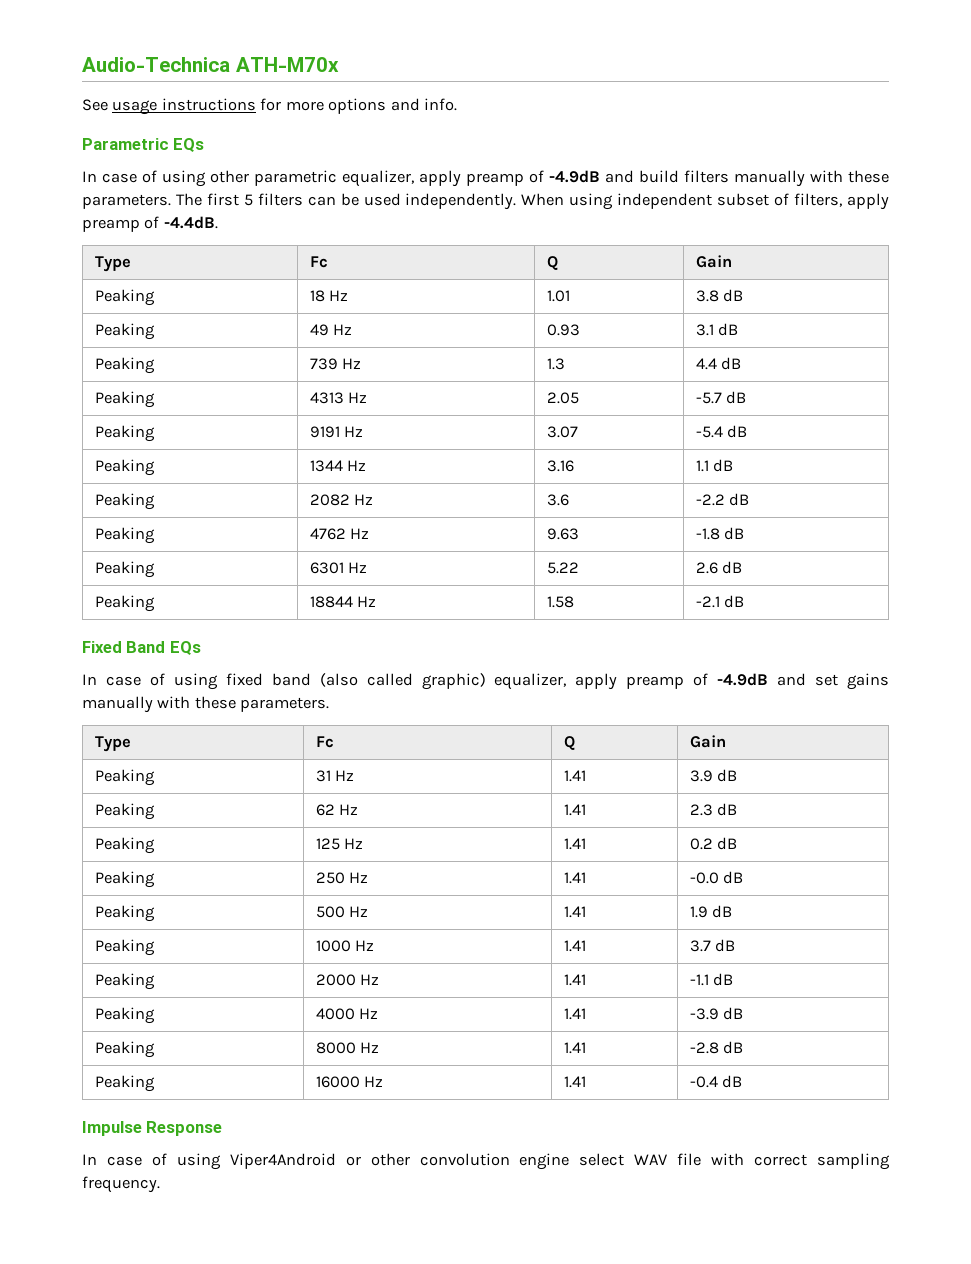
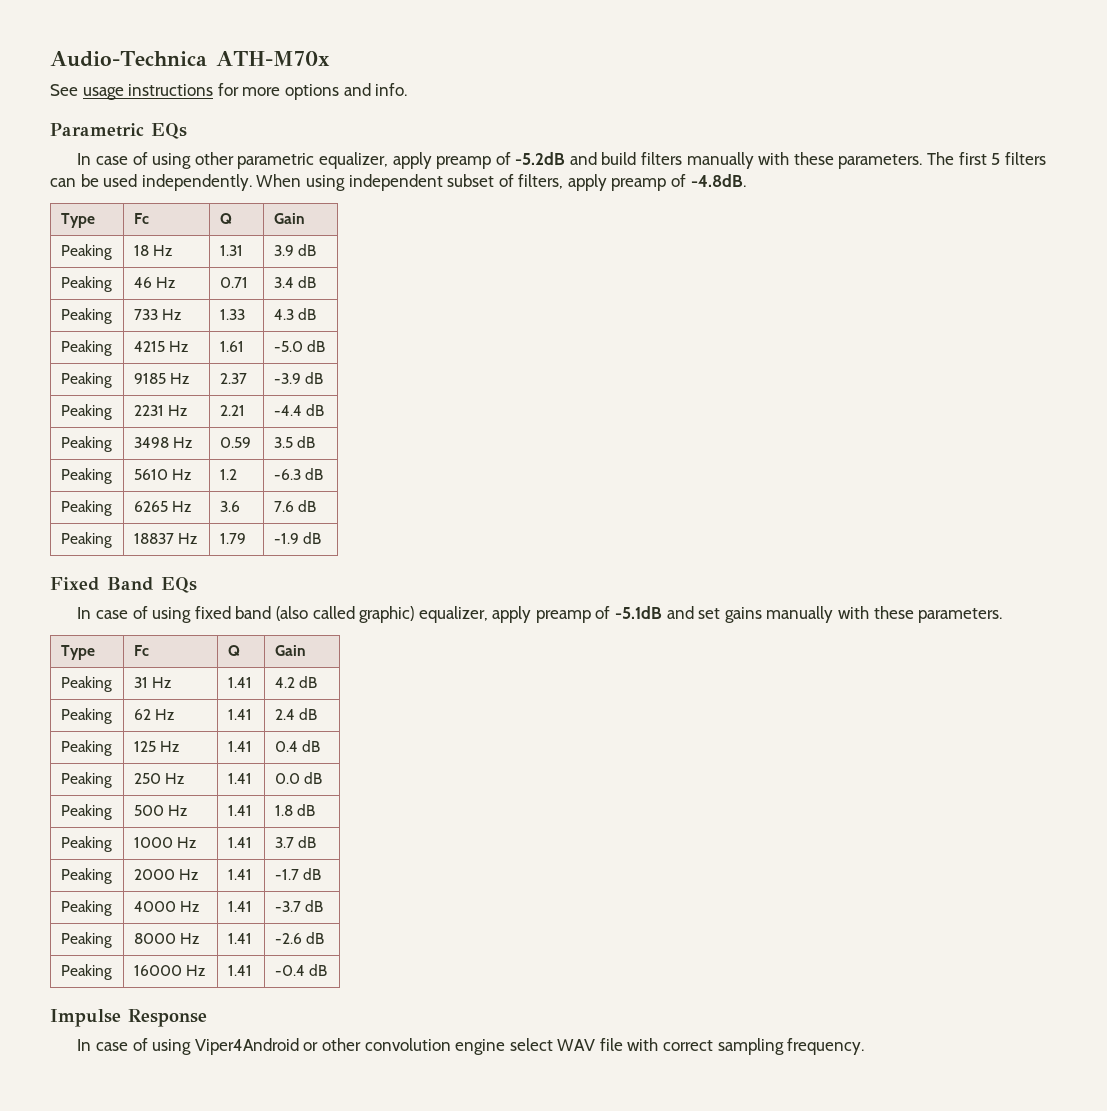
- In case of using other parametric equalizer, apply preamp of -4.9dB and build filters manually with these parameters.
+ In case of using other parametric equalizer, apply preamp of -5.2dB and build filters manually with these parameters.
- When using independent subset of filters, apply preamp of -4.4dB.
+ When using independent subset of filters, apply preamp of -4.8dB.
- Peaking | 18 Hz | 1.01 | 3.8 dB
- Peaking | 49 Hz | 0.93 | 3.1 dB
- Peaking | 739 Hz | 1.3 | 4.4 dB
- Peaking | 4313 Hz | 2.05 | -5.7 dB
- Peaking | 9191 Hz | 3.07 | -5.4 dB
- Peaking | 1344 Hz | 3.16 | 1.1 dB
- Peaking | 2082 Hz | 3.6 | -2.2 dB
- Peaking | 4762 Hz | 9.63 | -1.8 dB
- Peaking | 6301 Hz | 5.22 | 2.6 dB
- Peaking | 18844 Hz | 1.58 | -2.1 dB
+ Peaking | 18 Hz | 1.31 | 3.9 dB
+ Peaking | 46 Hz | 0.71 | 3.4 dB
+ Peaking | 733 Hz | 1.33 | 4.3 dB
+ Peaking | 4215 Hz | 1.61 | -5.0 dB
+ Peaking | 9185 Hz | 2.37 | -3.9 dB
+ Peaking | 2231 Hz | 2.21 | -4.4 dB
+ Peaking | 3498 Hz | 0.59 | 3.5 dB
+ Peaking | 5610 Hz | 1.2 | -6.3 dB
+ Peaking | 6265 Hz | 3.6 | 7.6 dB
+ Peaking | 18837 Hz | 1.79 | -1.9 dB
- In case of using fixed band (also called graphic) equalizer, apply preamp of -4.9dB and set gains manually with these parameters.
+ In case of using fixed band (also called graphic) equalizer, apply preamp of -5.1dB and set gains manually with these parameters.
- Peaking | 31 Hz | 1.41 | 3.9 dB
+ Peaking | 31 Hz | 1.41 | 4.2 dB
- Peaking | 62 Hz | 1.41 | 2.3 dB
+ Peaking | 62 Hz | 1.41 | 2.4 dB
- Peaking | 125 Hz | 1.41 | 0.2 dB
+ Peaking | 125 Hz | 1.41 | 0.4 dB
- Peaking | 250 Hz | 1.41 | -0.0 dB
+ Peaking | 250 Hz | 1.41 | 0.0 dB
- Peaking | 500 Hz | 1.41 | 1.9 dB
+ Peaking | 500 Hz | 1.41 | 1.8 dB
- Peaking | 2000 Hz | 1.41 | -1.1 dB
+ Peaking | 2000 Hz | 1.41 | -1.7 dB
- Peaking | 4000 Hz | 1.41 | -3.9 dB
+ Peaking | 4000 Hz | 1.41 | -3.7 dB
- Peaking | 8000 Hz | 1.41 | -2.8 dB
+ Peaking | 8000 Hz | 1.41 | -2.6 dB

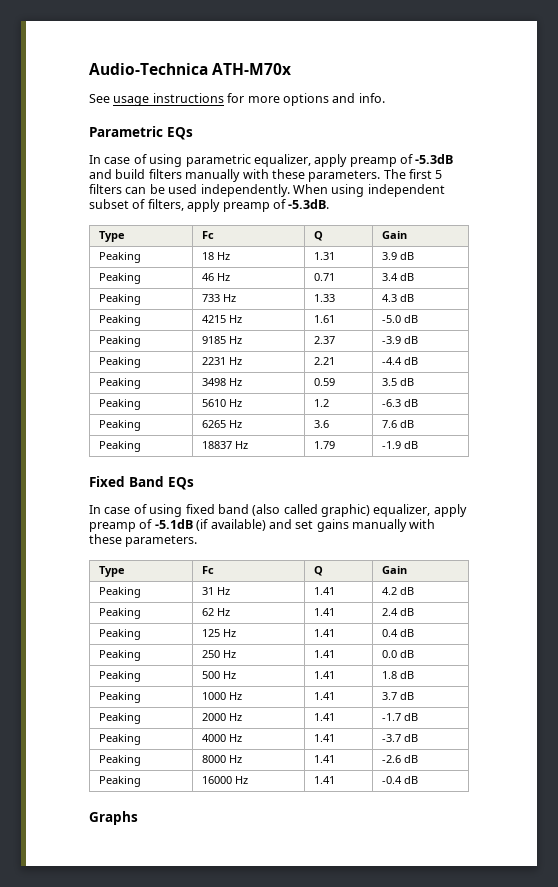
- In case of using other parametric equalizer, apply preamp of -5.2dB and build filters manually with these parameters.
+ In case of using parametric equalizer, apply preamp of -5.3dB and build filters manually with these parameters.
- When using independent subset of filters, apply preamp of -4.8dB.
+ When using independent subset of filters, apply preamp of -5.3dB.
- In case of using fixed band (also called graphic) equalizer, apply preamp of -5.1dB and set gains manually with these parameters.
+ In case of using fixed band (also called graphic) equalizer, apply preamp of -5.1dB (if available) and set gains manually with these parameters.
- Impulse Response
- In case of using Viper4Android or other convolution engine select WAV file with correct sampling frequency.
+ Graphs

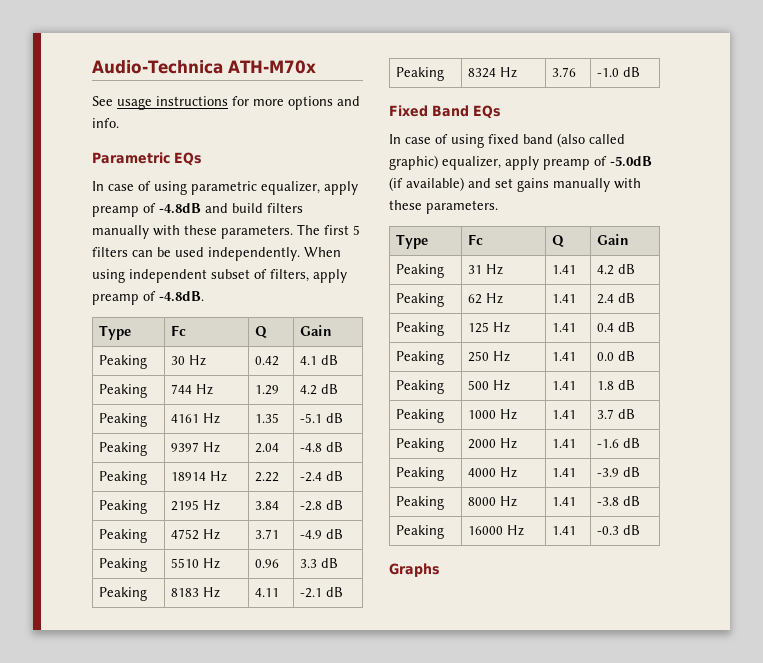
- In case of using parametric equalizer, apply preamp of -5.3dB and build filters manually with these parameters.
+ In case of using parametric equalizer, apply preamp of -4.8dB and build filters manually with these parameters.
- When using independent subset of filters, apply preamp of -5.3dB.
+ When using independent subset of filters, apply preamp of -4.8dB.
  Type | Fc | Q | Gain
- Peaking | 18 Hz | 1.31 | 3.9 dB
- Peaking | 46 Hz | 0.71 | 3.4 dB
- Peaking | 733 Hz | 1.33 | 4.3 dB
- Peaking | 4215 Hz | 1.61 | -5.0 dB
- Peaking | 9185 Hz | 2.37 | -3.9 dB
- Peaking | 2231 Hz | 2.21 | -4.4 dB
- Peaking | 3498 Hz | 0.59 | 3.5 dB
- Peaking | 5610 Hz | 1.2 | -6.3 dB
- Peaking | 6265 Hz | 3.6 | 7.6 dB
- Peaking | 18837 Hz | 1.79 | -1.9 dB
+ Peaking | 30 Hz | 0.42 | 4.1 dB
+ Peaking | 744 Hz | 1.29 | 4.2 dB
+ Peaking | 4161 Hz | 1.35 | -5.1 dB
+ Peaking | 9397 Hz | 2.04 | -4.8 dB
+ Peaking | 18914 Hz | 2.22 | -2.4 dB
+ Peaking | 2195 Hz | 3.84 | -2.8 dB
+ Peaking | 4752 Hz | 3.71 | -4.9 dB
+ Peaking | 5510 Hz | 0.96 | 3.3 dB
+ Peaking | 8183 Hz | 4.11 | -2.1 dB
+ Peaking | 8324 Hz | 3.76 | -1.0 dB
- In case of using fixed band (also called graphic) equalizer, apply preamp of -5.1dB (if available) and set gains manually with these parameters.
+ In case of using fixed band (also called graphic) equalizer, apply preamp of -5.0dB (if available) and set gains manually with these parameters.
- Peaking | 2000 Hz | 1.41 | -1.7 dB
+ Peaking | 2000 Hz | 1.41 | -1.6 dB
- Peaking | 4000 Hz | 1.41 | -3.7 dB
+ Peaking | 4000 Hz | 1.41 | -3.9 dB
- Peaking | 8000 Hz | 1.41 | -2.6 dB
+ Peaking | 8000 Hz | 1.41 | -3.8 dB
- Peaking | 16000 Hz | 1.41 | -0.4 dB
+ Peaking | 16000 Hz | 1.41 | -0.3 dB

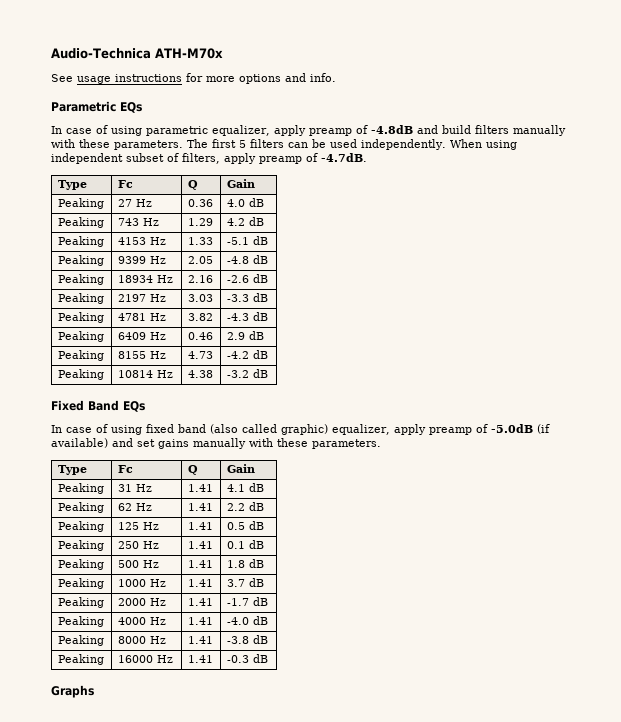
- When using independent subset of filters, apply preamp of -4.8dB.
+ When using independent subset of filters, apply preamp of -4.7dB.
  Type | Fc | Q | Gain
- Peaking | 30 Hz | 0.42 | 4.1 dB
- Peaking | 744 Hz | 1.29 | 4.2 dB
+ Peaking | 27 Hz | 0.36 | 4.0 dB
+ Peaking | 743 Hz | 1.29 | 4.2 dB
- Peaking | 4161 Hz | 1.35 | -5.1 dB
+ Peaking | 4153 Hz | 1.33 | -5.1 dB
- Peaking | 9397 Hz | 2.04 | -4.8 dB
+ Peaking | 9399 Hz | 2.05 | -4.8 dB
- Peaking | 18914 Hz | 2.22 | -2.4 dB
- Peaking | 2195 Hz | 3.84 | -2.8 dB
- Peaking | 4752 Hz | 3.71 | -4.9 dB
- Peaking | 5510 Hz | 0.96 | 3.3 dB
- Peaking | 8183 Hz | 4.11 | -2.1 dB
- Peaking | 8324 Hz | 3.76 | -1.0 dB
+ Peaking | 18934 Hz | 2.16 | -2.6 dB
+ Peaking | 2197 Hz | 3.03 | -3.3 dB
+ Peaking | 4781 Hz | 3.82 | -4.3 dB
+ Peaking | 6409 Hz | 0.46 | 2.9 dB
+ Peaking | 8155 Hz | 4.73 | -4.2 dB
+ Peaking | 10814 Hz | 4.38 | -3.2 dB
- Peaking | 31 Hz | 1.41 | 4.2 dB
+ Peaking | 31 Hz | 1.41 | 4.1 dB
- Peaking | 62 Hz | 1.41 | 2.4 dB
+ Peaking | 62 Hz | 1.41 | 2.2 dB
- Peaking | 125 Hz | 1.41 | 0.4 dB
+ Peaking | 125 Hz | 1.41 | 0.5 dB
- Peaking | 250 Hz | 1.41 | 0.0 dB
+ Peaking | 250 Hz | 1.41 | 0.1 dB
- Peaking | 2000 Hz | 1.41 | -1.6 dB
+ Peaking | 2000 Hz | 1.41 | -1.7 dB
- Peaking | 4000 Hz | 1.41 | -3.9 dB
+ Peaking | 4000 Hz | 1.41 | -4.0 dB

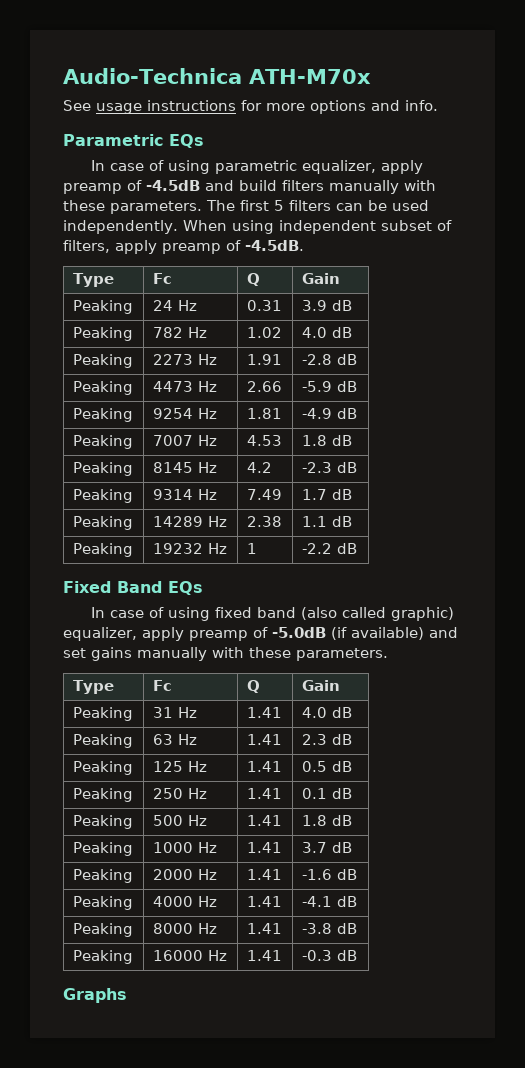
- In case of using parametric equalizer, apply preamp of -4.8dB and build filters manually with these parameters.
+ In case of using parametric equalizer, apply preamp of -4.5dB and build filters manually with these parameters.
- When using independent subset of filters, apply preamp of -4.7dB.
+ When using independent subset of filters, apply preamp of -4.5dB.
  Type | Fc | Q | Gain
- Peaking | 27 Hz | 0.36 | 4.0 dB
- Peaking | 743 Hz | 1.29 | 4.2 dB
- Peaking | 4153 Hz | 1.33 | -5.1 dB
- Peaking | 9399 Hz | 2.05 | -4.8 dB
- Peaking | 18934 Hz | 2.16 | -2.6 dB
- Peaking | 2197 Hz | 3.03 | -3.3 dB
- Peaking | 4781 Hz | 3.82 | -4.3 dB
- Peaking | 6409 Hz | 0.46 | 2.9 dB
- Peaking | 8155 Hz | 4.73 | -4.2 dB
- Peaking | 10814 Hz | 4.38 | -3.2 dB
+ Peaking | 24 Hz | 0.31 | 3.9 dB
+ Peaking | 782 Hz | 1.02 | 4.0 dB
+ Peaking | 2273 Hz | 1.91 | -2.8 dB
+ Peaking | 4473 Hz | 2.66 | -5.9 dB
+ Peaking | 9254 Hz | 1.81 | -4.9 dB
+ Peaking | 7007 Hz | 4.53 | 1.8 dB
+ Peaking | 8145 Hz | 4.2 | -2.3 dB
+ Peaking | 9314 Hz | 7.49 | 1.7 dB
+ Peaking | 14289 Hz | 2.38 | 1.1 dB
+ Peaking | 19232 Hz | 1 | -2.2 dB
- Peaking | 31 Hz | 1.41 | 4.1 dB
- Peaking | 62 Hz | 1.41 | 2.2 dB
+ Peaking | 31 Hz | 1.41 | 4.0 dB
+ Peaking | 63 Hz | 1.41 | 2.3 dB
- Peaking | 2000 Hz | 1.41 | -1.7 dB
+ Peaking | 2000 Hz | 1.41 | -1.6 dB
- Peaking | 4000 Hz | 1.41 | -4.0 dB
+ Peaking | 4000 Hz | 1.41 | -4.1 dB

